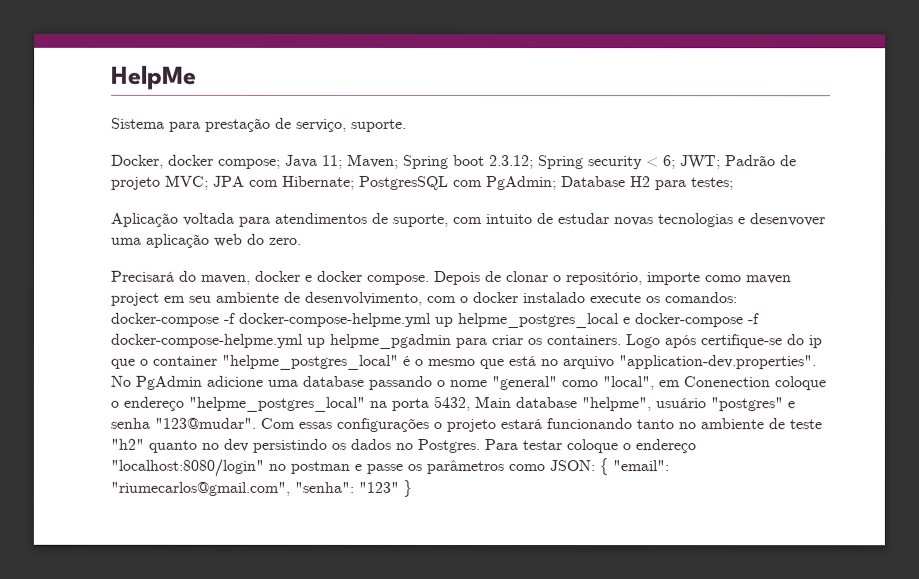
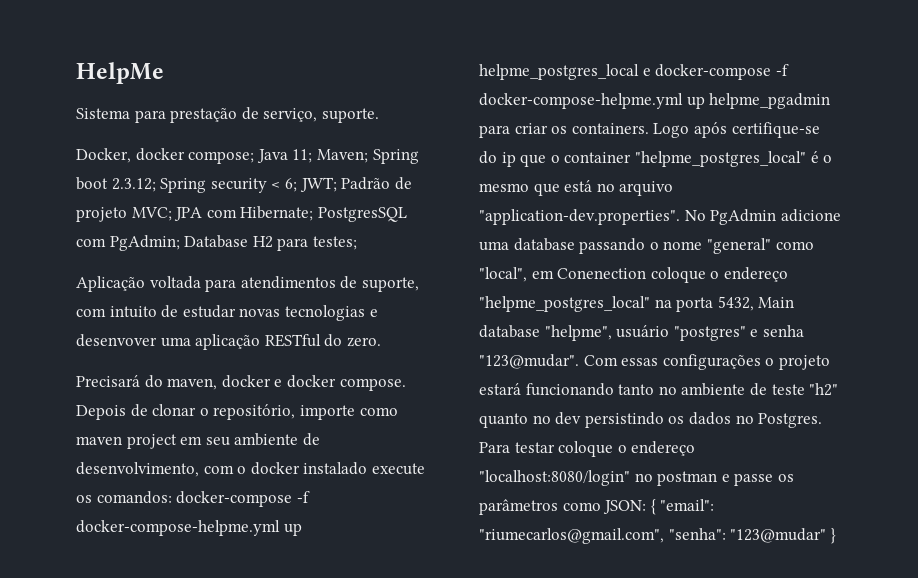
- Aplicação voltada para atendimentos de suporte, com intuito de estudar novas tecnologias e desenvover uma aplicação web do zero.
+ Aplicação voltada para atendimentos de suporte, com intuito de estudar novas tecnologias e desenvover uma aplicação RESTful do zero.
- Para testar coloque o endereço "localhost:8080/login" no postman e passe os parâmetros como JSON: { "email": "riumecarlos@gmail.com", "senha": "123" }
+ Para testar coloque o endereço "localhost:8080/login" no postman e passe os parâmetros como JSON: { "email": "riumecarlos@gmail.com", "senha": "123@mudar" }

